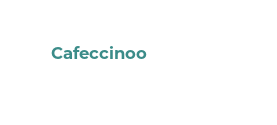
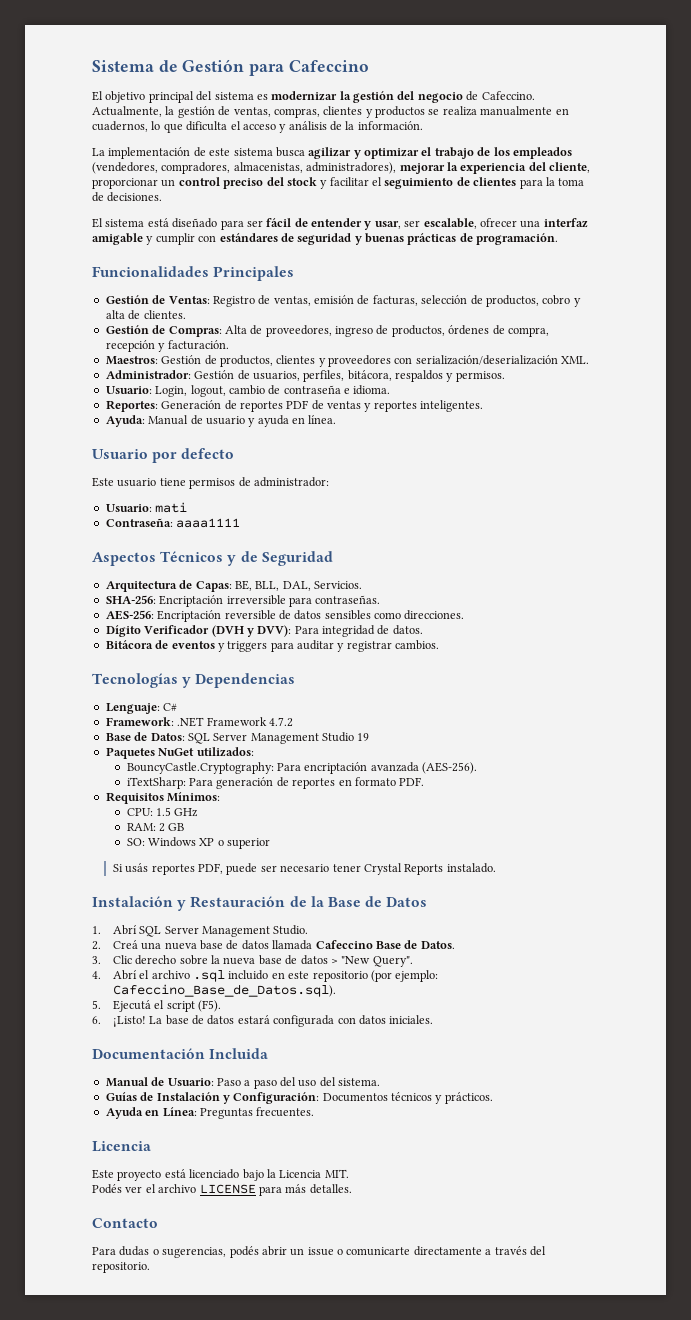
- Cafeccinoo
+ Sistema de Gestión para Cafeccino
+ El objetivo principal del sistema es modernizar la gestión del negocio de Cafeccino. Actualmente, la gestión de ventas, compras, clientes y productos se realiza manualmente en cuadernos, lo que dificulta el acceso y análisis de la información.
+ La implementación de este sistema busca agilizar y optimizar el trabajo de los empleados (vendedores, compradores, almacenistas, administradores), mejorar la experiencia del cliente, proporcionar un control preciso del stock y facilitar el seguimiento de clientes para la toma de decisiones.
+ El sistema está diseñado para ser fácil de entender y usar, ser escalable, ofrecer una interfaz amigable y cumplir con estándares de seguridad y buenas prácticas de programación.
+ Funcionalidades Principales
+ Gestión de Ventas: Registro de ventas, emisión de facturas, selección de productos, cobro y alta de clientes.
+ Gestión de Compras: Alta de proveedores, ingreso de productos, órdenes de compra, recepción y facturación.
+ Maestros: Gestión de productos, clientes y proveedores con serialización/deserialización XML.
+ Administrador: Gestión de usuarios, perfiles, bitácora, respaldos y permisos.
+ Usuario: Login, logout, cambio de contraseña e idioma.
+ Reportes: Generación de reportes PDF de ventas y reportes inteligentes.
+ Ayuda: Manual de usuario y ayuda en línea.
+ Usuario por defecto
+ Este usuario tiene permisos de administrador:
+ Usuario: mati
+ Contraseña: aaaa1111
+ Aspectos Técnicos y de Seguridad
+ Arquitectura de Capas: BE, BLL, DAL, Servicios.
+ SHA-256: Encriptación irreversible para contraseñas.
+ AES-256: Encriptación reversible de datos sensibles como direcciones.
+ Dígito Verificador (DVH y DVV): Para integridad de datos.
+ Bitácora de eventos y triggers para auditar y registrar cambios.
+ Tecnologías y Dependencias
+ Lenguaje: C#
+ Framework: .NET Framework 4.7.2
+ Base de Datos: SQL Server Management Studio 19
+ Paquetes NuGet utilizados:
+ BouncyCastle.Cryptography: Para encriptación avanzada (AES-256).
+ iTextSharp: Para generación de reportes en formato PDF.
+ Requisitos Mínimos:
+ CPU: 1.5 GHz
+ RAM: 2 GB
+ SO: Windows XP o superior
+ Si usás reportes PDF, puede ser necesario tener Crystal Reports instalado.
+ Instalación y Restauración de la Base de Datos
+ 1. Abrí SQL Server Management Studio.
+ 2. Creá una nueva base de datos llamada Cafeccino Base de Datos.
+ 3. Clic derecho sobre la nueva base de datos > "New Query".
+ 4. Abrí el archivo .sql incluido en este repositorio (por ejemplo: Cafeccino_Base_de_Datos.sql).
+ 5. Ejecutá el script (F5).
+ 6. ¡Listo! La base de datos estará configurada con datos iniciales.
+ Documentación Incluida
+ Manual de Usuario: Paso a paso del uso del sistema.
+ Guías de Instalación y Configuración: Documentos técnicos y prácticos.
+ Ayuda en Línea: Preguntas frecuentes.
+ Licencia
+ Este proyecto está licenciado bajo la Licencia MIT.
+ Podés ver el archivo LICENSE para más detalles.
+ Contacto
+ Para dudas o sugerencias, podés abrir un issue o comunicarte directamente a través del repositorio.

